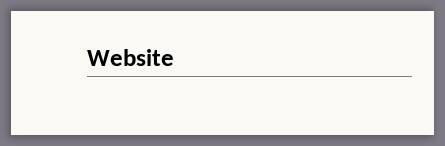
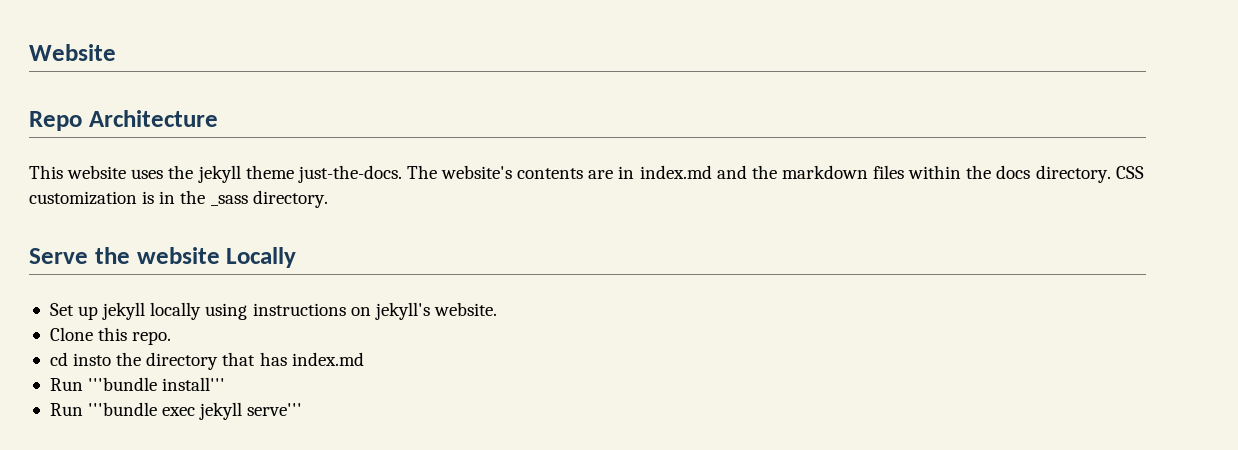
+ Repo Architecture
+ This website uses the jekyll theme just-the-docs. The website's contents are in index.md and the markdown files within the docs directory. CSS customization is in the _sass directory.
+ Serve the website Locally
+ Set up jekyll locally using instructions on jekyll's website.
+ Clone this repo.
+ cd insto the directory that has index.md
+ Run '''bundle install'''
+ Run '''bundle exec jekyll serve'''

